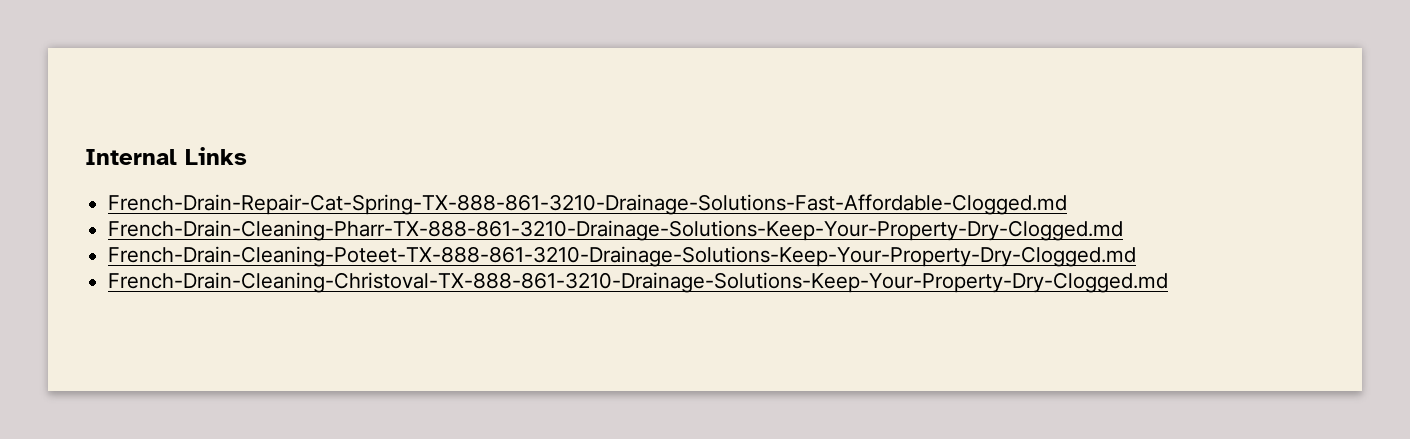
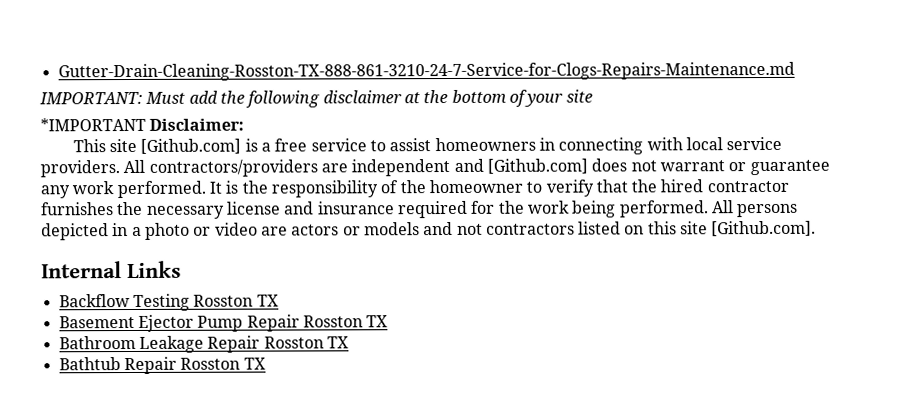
+ Gutter-Drain-Cleaning-Rosston-TX-888-861-3210-24-7-Service-for-Clogs-Repairs-Maintenance.md
+ IMPORTANT: Must add the following disclaimer at the bottom of your site
+ *IMPORTANT Disclaimer:
+ This site [Github.com] is a free service to assist homeowners in connecting with local service providers. All contractors/providers are independent and [Github.com] does not warrant or guarantee any work performed. It is the responsibility of the homeowner to verify that the hired contractor furnishes the necessary license and insurance required for the work being performed. All persons depicted in a photo or video are actors or models and not contractors listed on this site [Github.com].
  Internal Links
- French-Drain-Repair-Cat-Spring-TX-888-861-3210-Drainage-Solutions-Fast-Affordable-Clogged.md
- French-Drain-Cleaning-Pharr-TX-888-861-3210-Drainage-Solutions-Keep-Your-Property-Dry-Clogged.md
- French-Drain-Cleaning-Poteet-TX-888-861-3210-Drainage-Solutions-Keep-Your-Property-Dry-Clogged.md
- French-Drain-Cleaning-Christoval-TX-888-861-3210-Drainage-Solutions-Keep-Your-Property-Dry-Clogged.md
+ Backflow Testing Rosston TX
+ Basement Ejector Pump Repair Rosston TX
+ Bathroom Leakage Repair Rosston TX
+ Bathtub Repair Rosston TX

